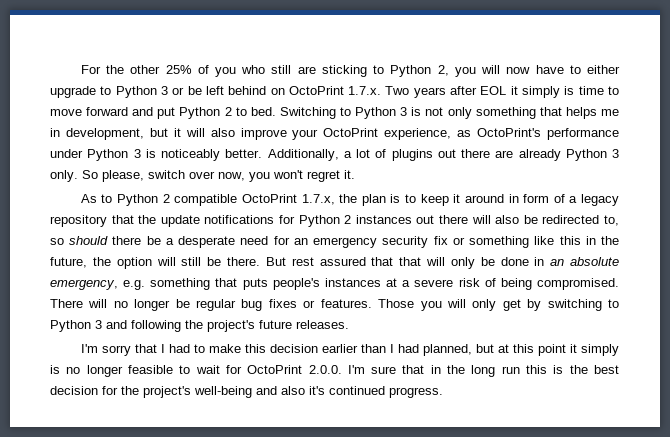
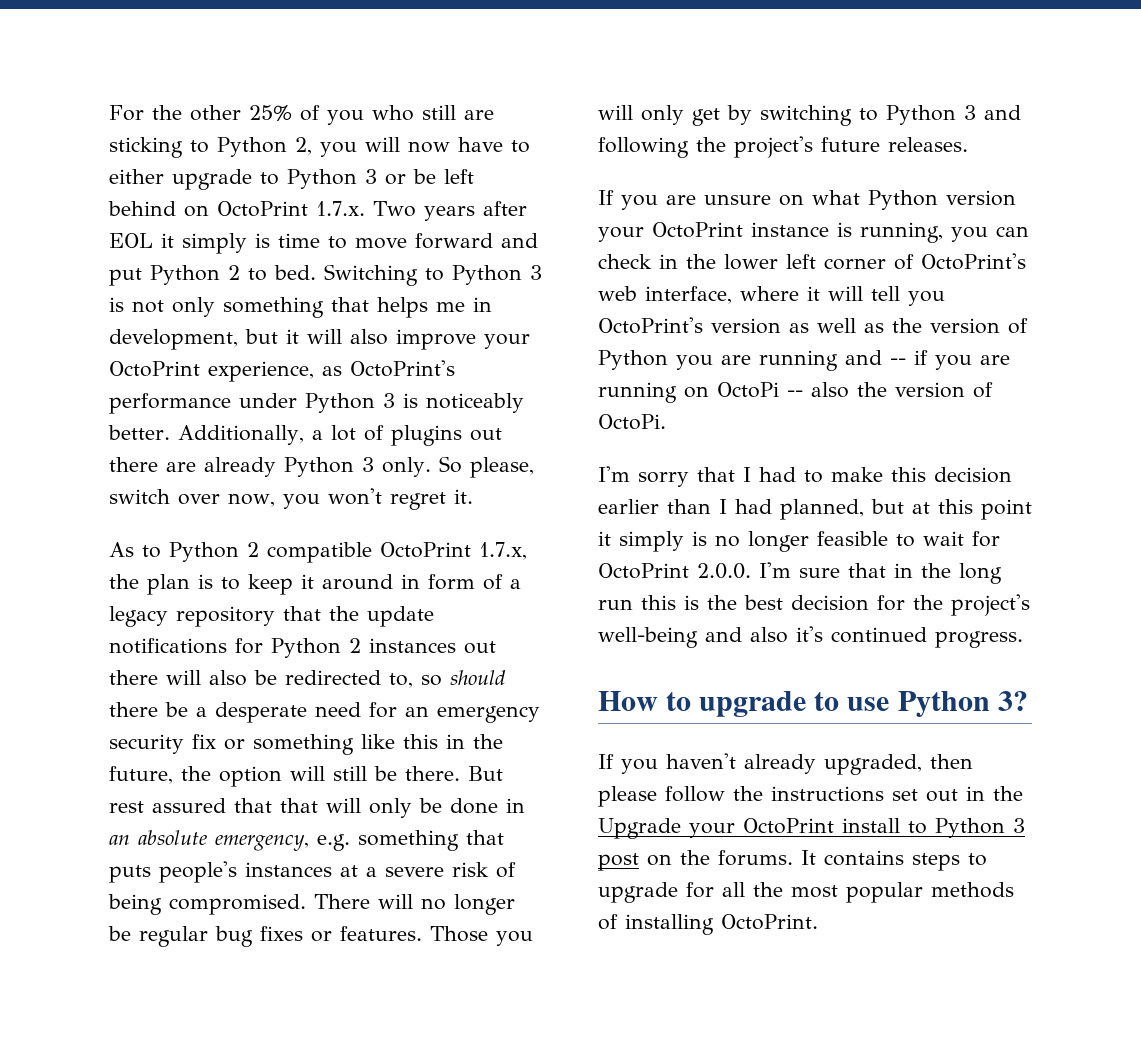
+ If you are unsure on what Python version your OctoPrint instance is running, you can check in the lower left corner of OctoPrint's web interface, where it will tell you OctoPrint's version as well as the version of Python you are running and -- if you are running on OctoPi -- also the version of OctoPi.
+ How to upgrade to use Python 3?
+ If you haven't already upgraded, then please follow the instructions set out in the Upgrade your OctoPrint install to Python 3 post on the forums. It contains steps to upgrade for all the most popular methods of installing OctoPrint.

